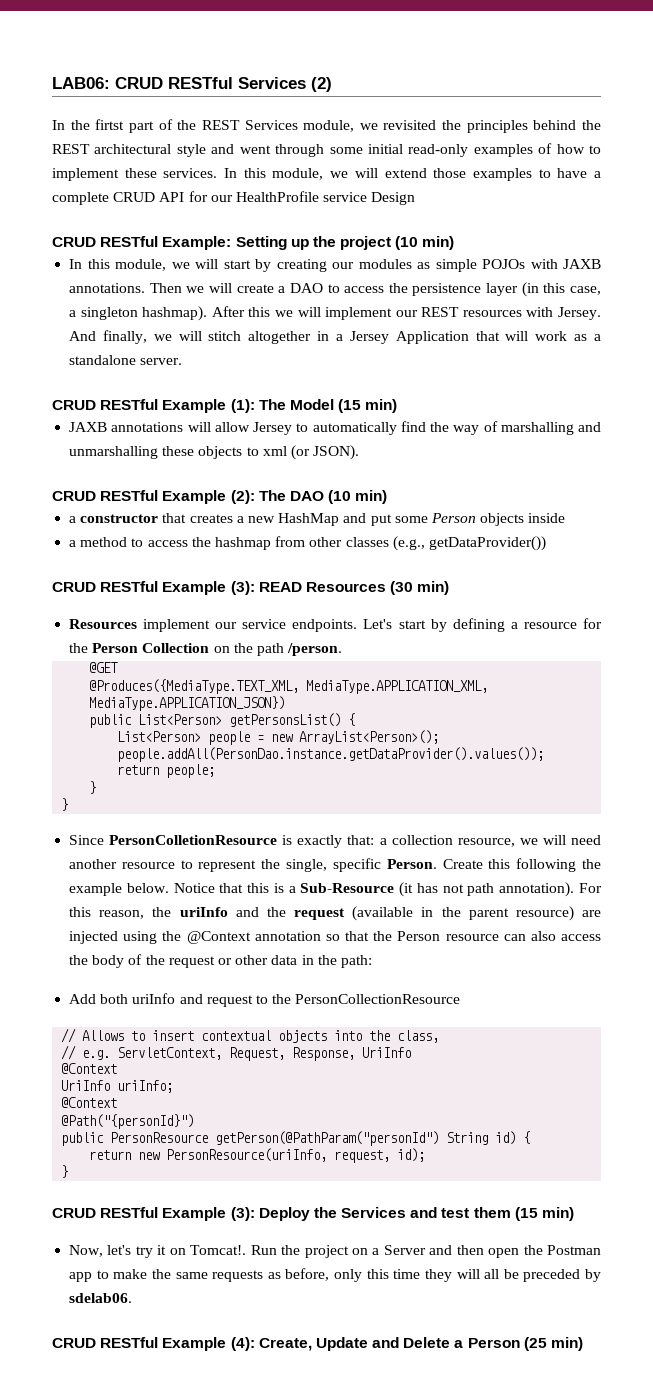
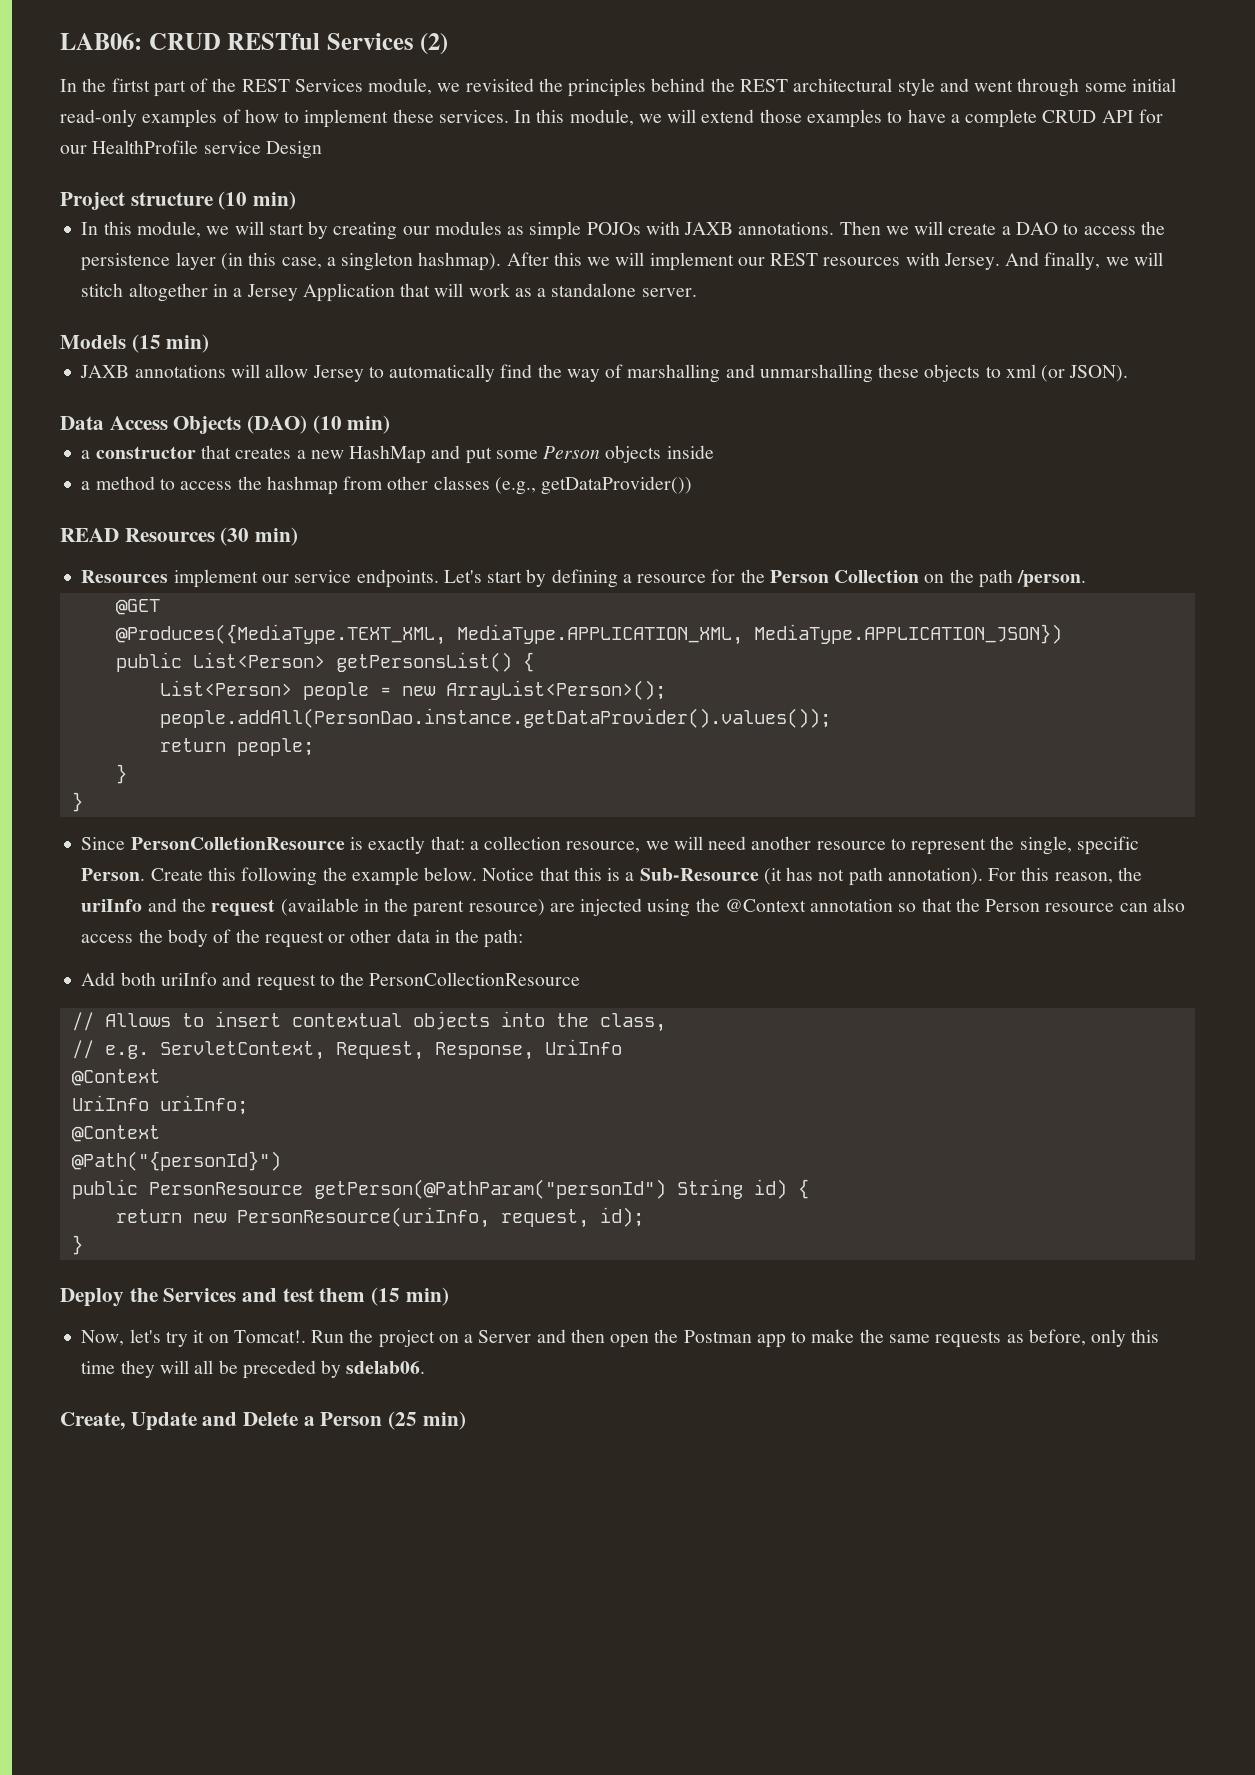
- CRUD RESTful Example: Setting up the project (10 min)
+ Project structure (10 min)
- CRUD RESTful Example (1): The Model (15 min)
+ Models (15 min)
- CRUD RESTful Example (2): The DAO (10 min)
+ Data Access Objects (DAO) (10 min)
- CRUD RESTful Example (3): READ Resources (30 min)
+ READ Resources (30 min)
- CRUD RESTful Example (3): Deploy the Services and test them (15 min)
+ Deploy the Services and test them (15 min)
- CRUD RESTful Example (4): Create, Update and Delete a Person (25 min)
+ Create, Update and Delete a Person (25 min)

